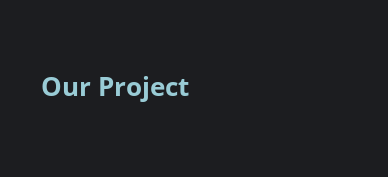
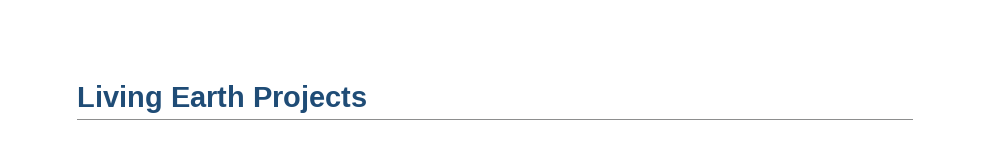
- Our Project
+ Living Earth Projects

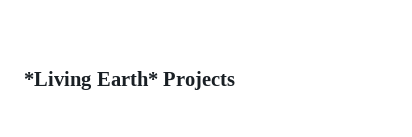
- Living Earth Projects
+ *Living Earth* Projects

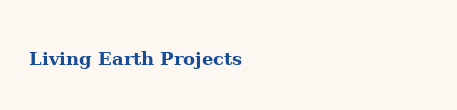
- *Living Earth* Projects
+ Living Earth Projects

